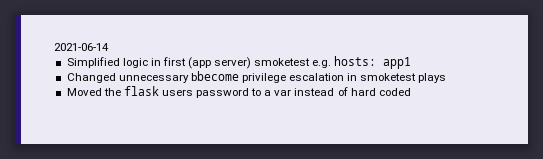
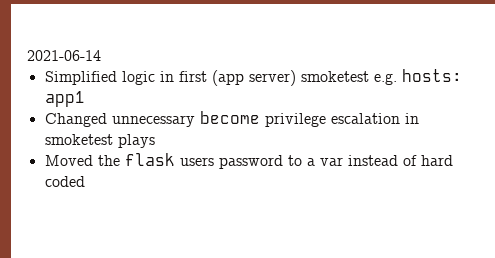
- Changed unnecessary bbecome privilege escalation in smoketest plays
+ Changed unnecessary become privilege escalation in smoketest plays

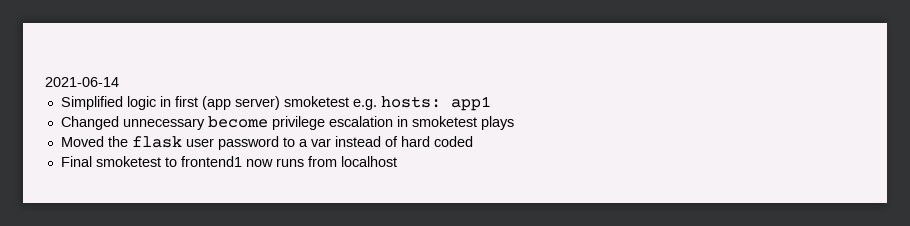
- Moved the flask users password to a var instead of hard coded
+ Moved the flask user password to a var instead of hard coded
+ Final smoketest to frontend1 now runs from localhost

